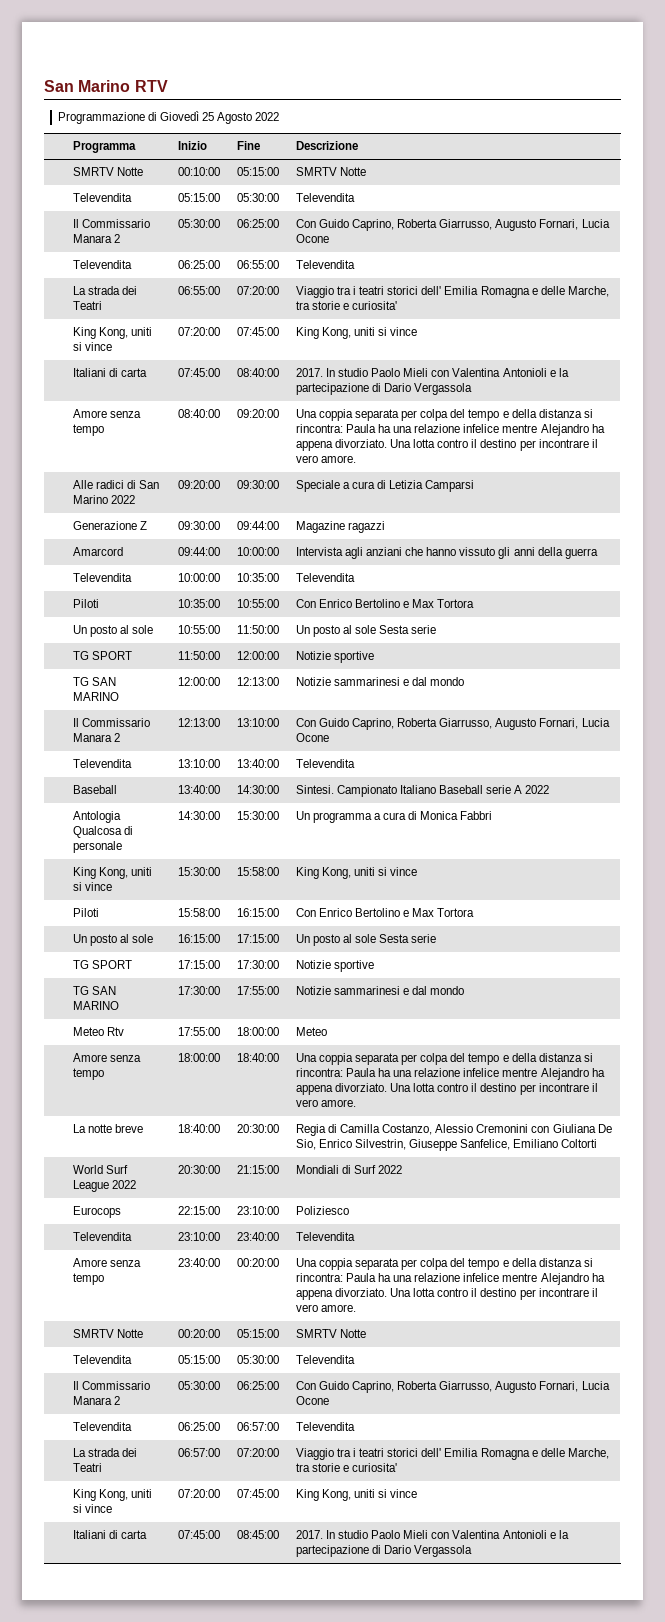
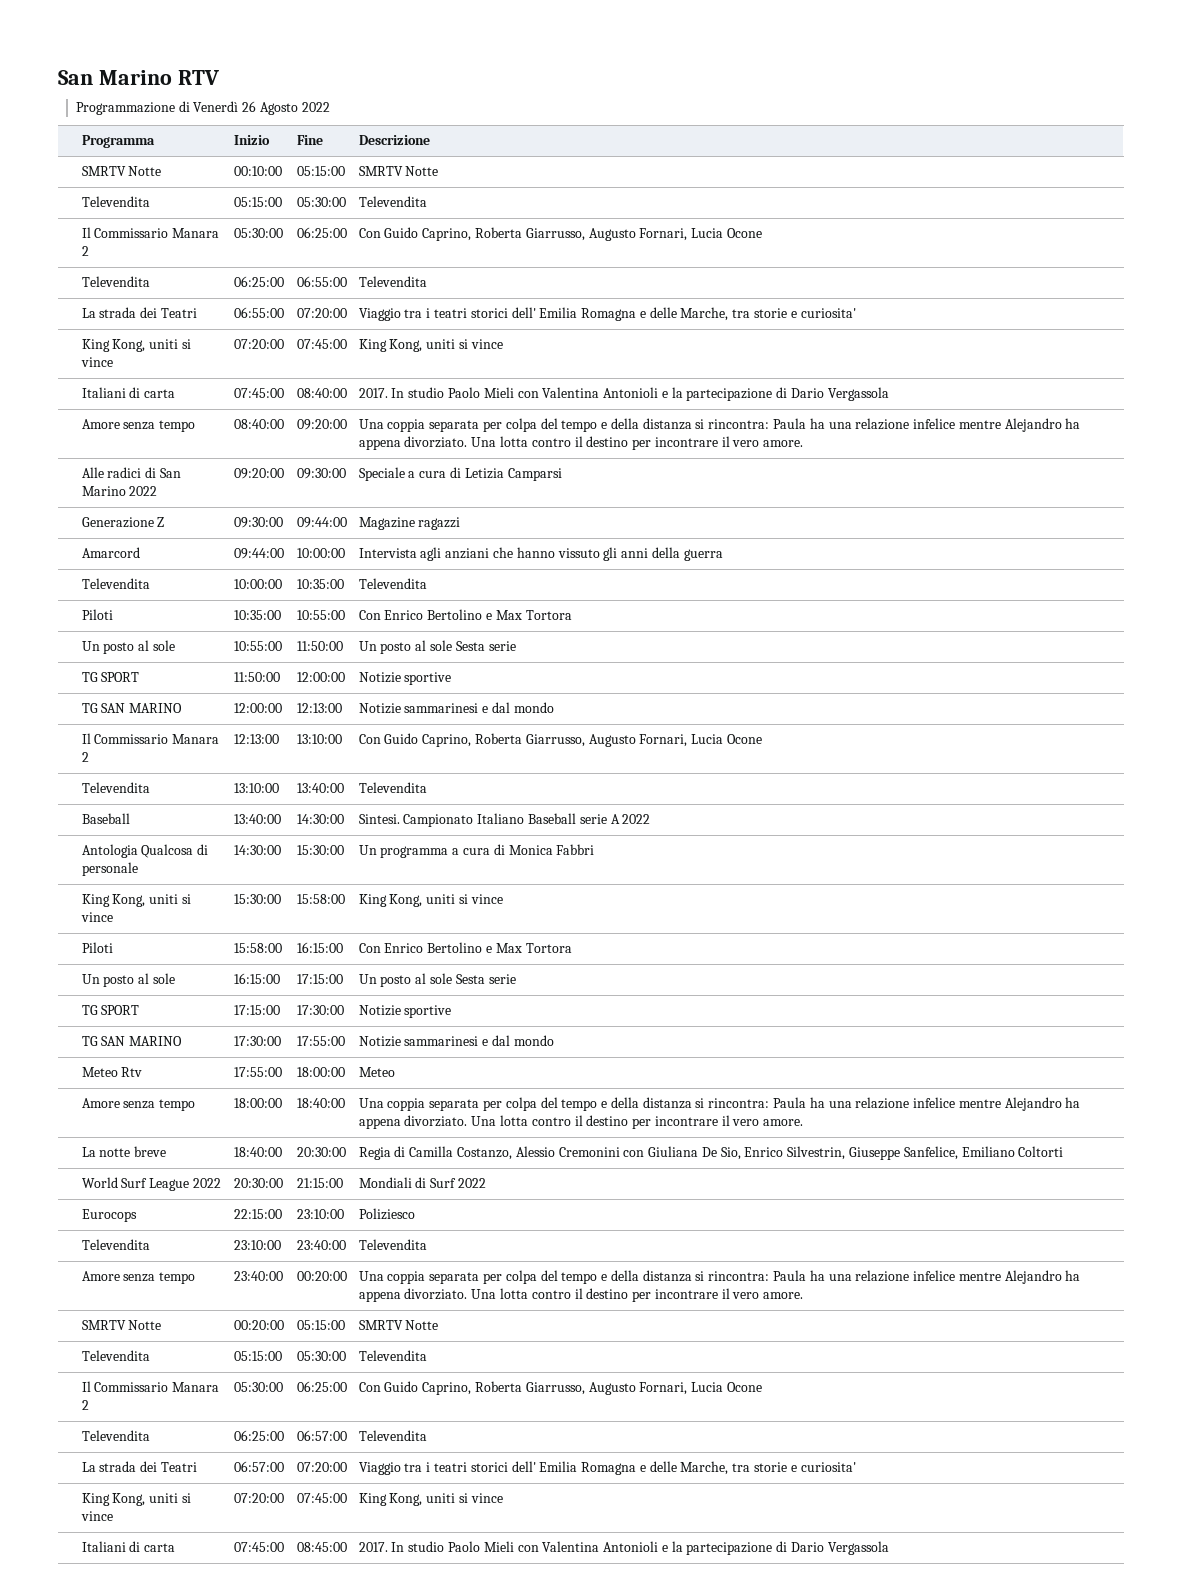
- Programmazione di Giovedì 25 Agosto 2022
+ Programmazione di Venerdì 26 Agosto 2022

